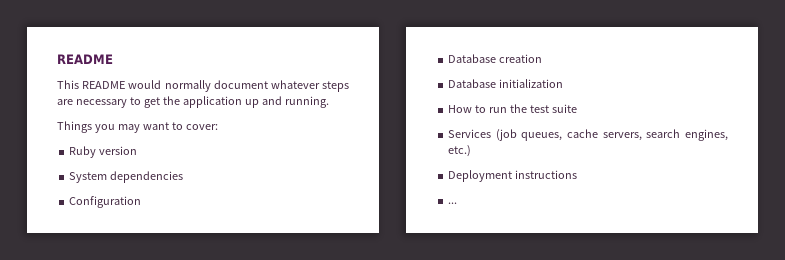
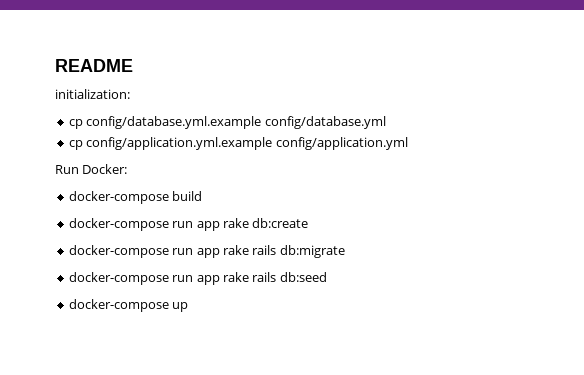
- This README would normally document whatever steps are necessary to get the application up and running.
- Things you may want to cover:
- Ruby version
- System dependencies
- Configuration
- Database creation
- Database initialization
- How to run the test suite
- Services (job queues, cache servers, search engines, etc.)
- Deployment instructions
- ...
+ initialization:
+ cp config/database.yml.example config/database.yml
+ cp config/application.yml.example config/application.yml
+ Run Docker:
+ docker-compose build
+ docker-compose run app rake db:create
+ docker-compose run app rake rails db:migrate
+ docker-compose run app rake rails db:seed
+ docker-compose up

